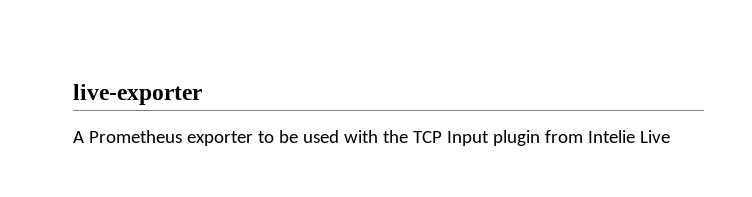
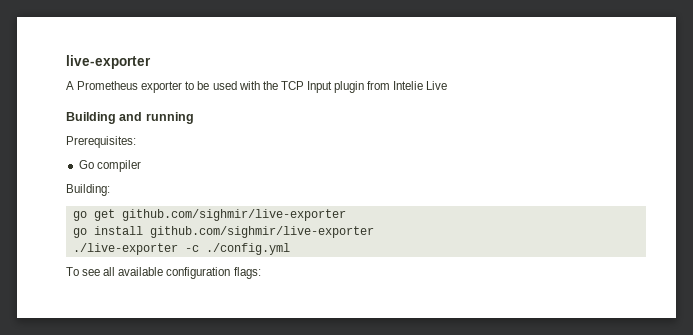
+ Building and running
+ Prerequisites:
+ Go compiler
+ Building:
+ go get github.com/sighmir/live-exporter
+ go install github.com/sighmir/live-exporter
+ ./live-exporter -c ./config.yml
+ To see all available configuration flags:

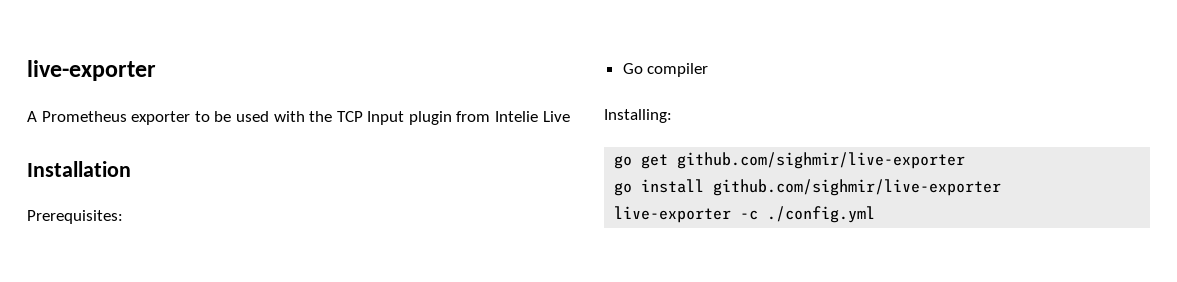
- Building and running
+ Installation
- Building:
+ Installing:
- ./live-exporter -c ./config.yml
+ live-exporter -c ./config.yml
- To see all available configuration flags:

